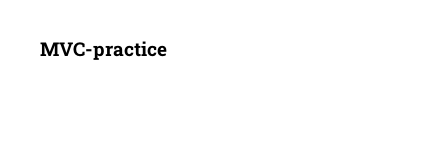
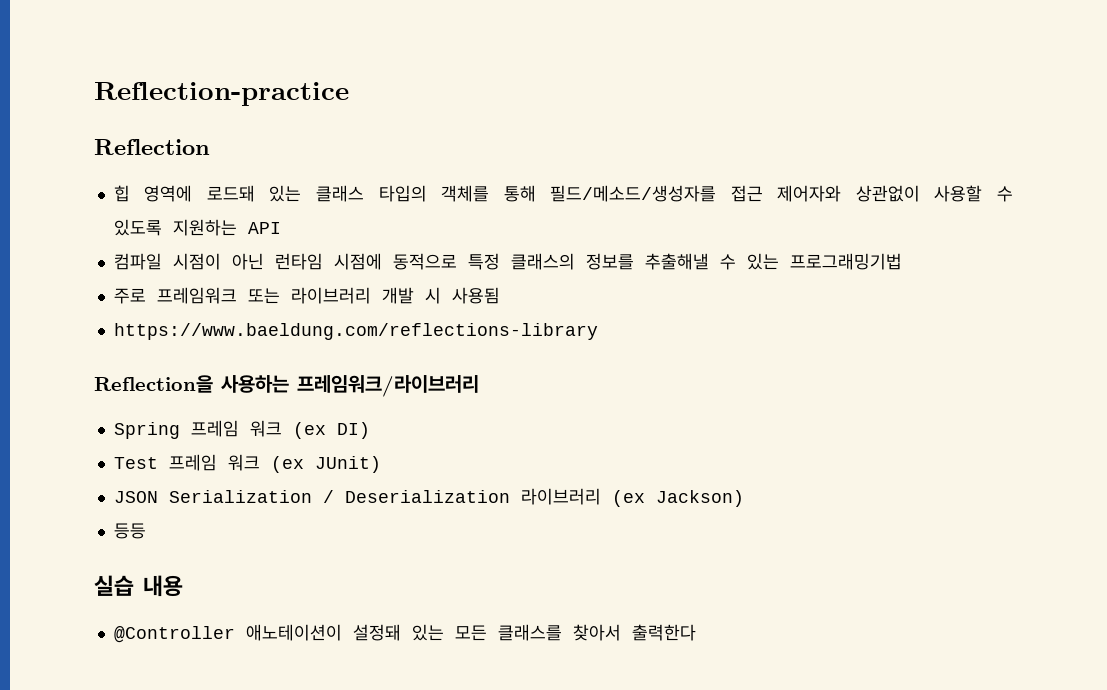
- MVC-practice
+ Reflection-practice
+ Reflection
+ 힙 영역에 로드돼 있는 클래스 타입의 객체를 통해 필드/메소드/생성자를 접근 제어자와 상관없이 사용할 수 있도록 지원하는 API
+ 컴파일 시점이 아닌 런타임 시점에 동적으로 특정 클래스의 정보를 추출해낼 수 있는 프로그래밍기법
+ 주로 프레임워크 또는 라이브러리 개발 시 사용됨
+ https://www.baeldung.com/reflections-library
+ Reflection을 사용하는 프레임워크/라이브러리
+ Spring 프레임 워크 (ex DI)
+ Test 프레임 워크 (ex JUnit)
+ JSON Serialization / Deserialization 라이브러리 (ex Jackson)
+ 등등
+ 실습 내용
+ @Controller 애노테이션이 설정돼 있는 모든 클래스를 찾아서 출력한다

